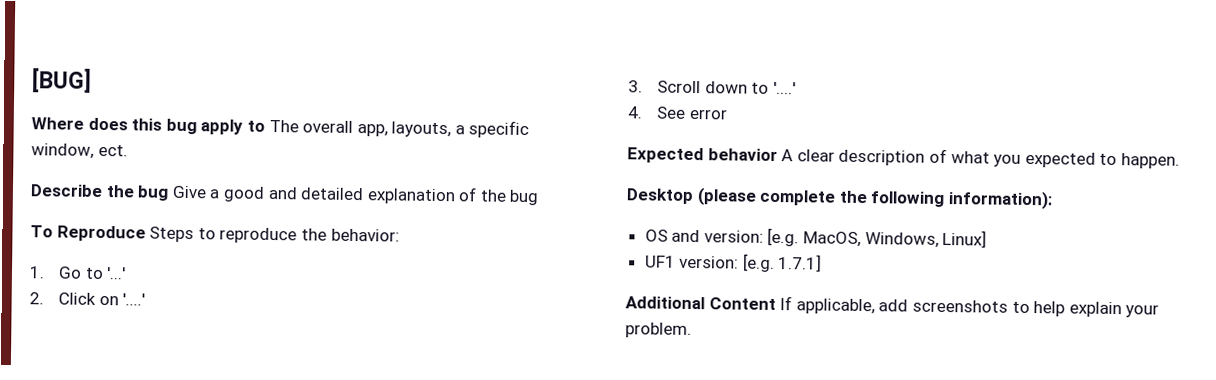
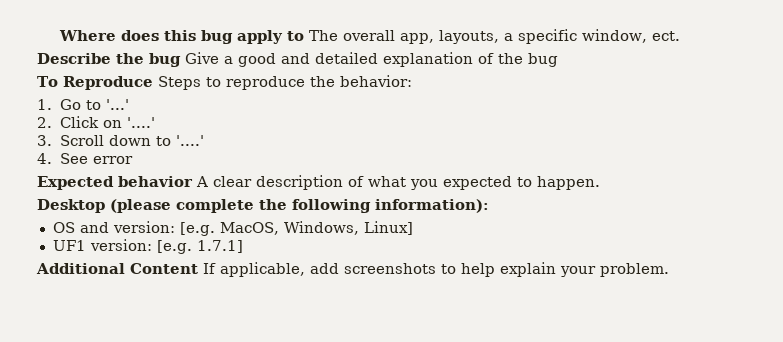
- [BUG]

